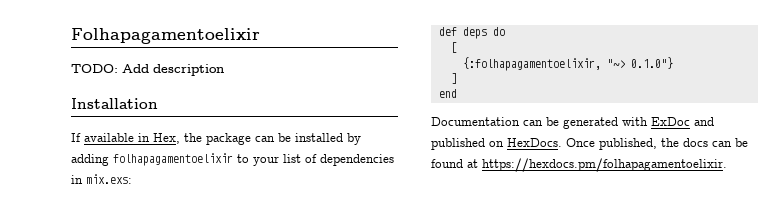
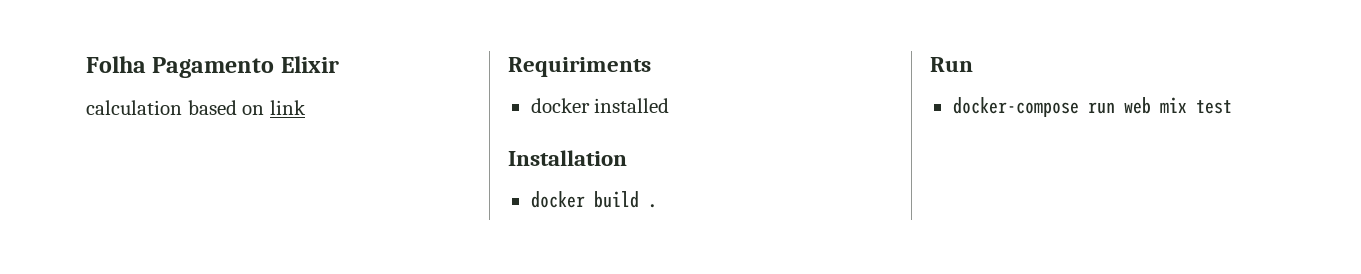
- Folhapagamentoelixir
- TODO: Add description
+ Folha Pagamento Elixir
+ calculation based on link
+ Requiriments
+ docker installed
  Installation
- If available in Hex, the package can be installed by adding folhapagamentoelixir to your list of dependencies in mix.exs:
- def deps do
- [
- {:folhapagamentoelixir, "~> 0.1.0"}
- ]
- end
- Documentation can be generated with ExDoc and published on HexDocs. Once published, the docs can be found at https://hexdocs.pm/folhapagamentoelixir.
+ docker build .
+ Run
+ docker-compose run web mix test

